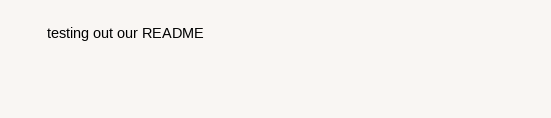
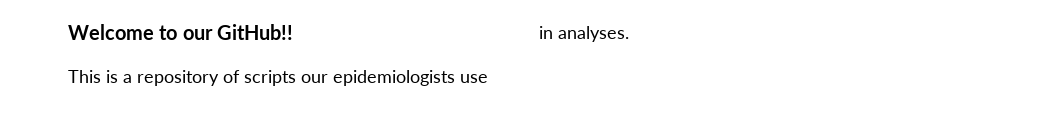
- testing out our README
+ Welcome to our GitHub!!
+ This is a repository of scripts our epidemiologists use in analyses.

